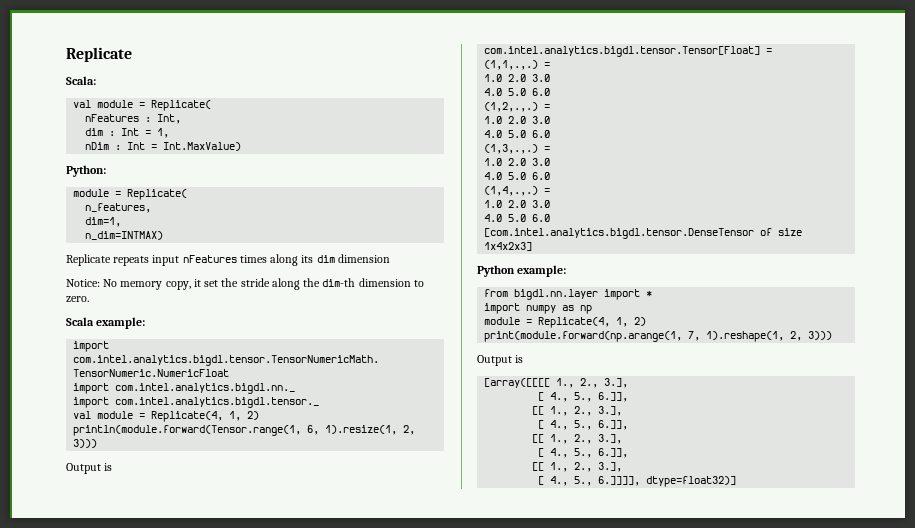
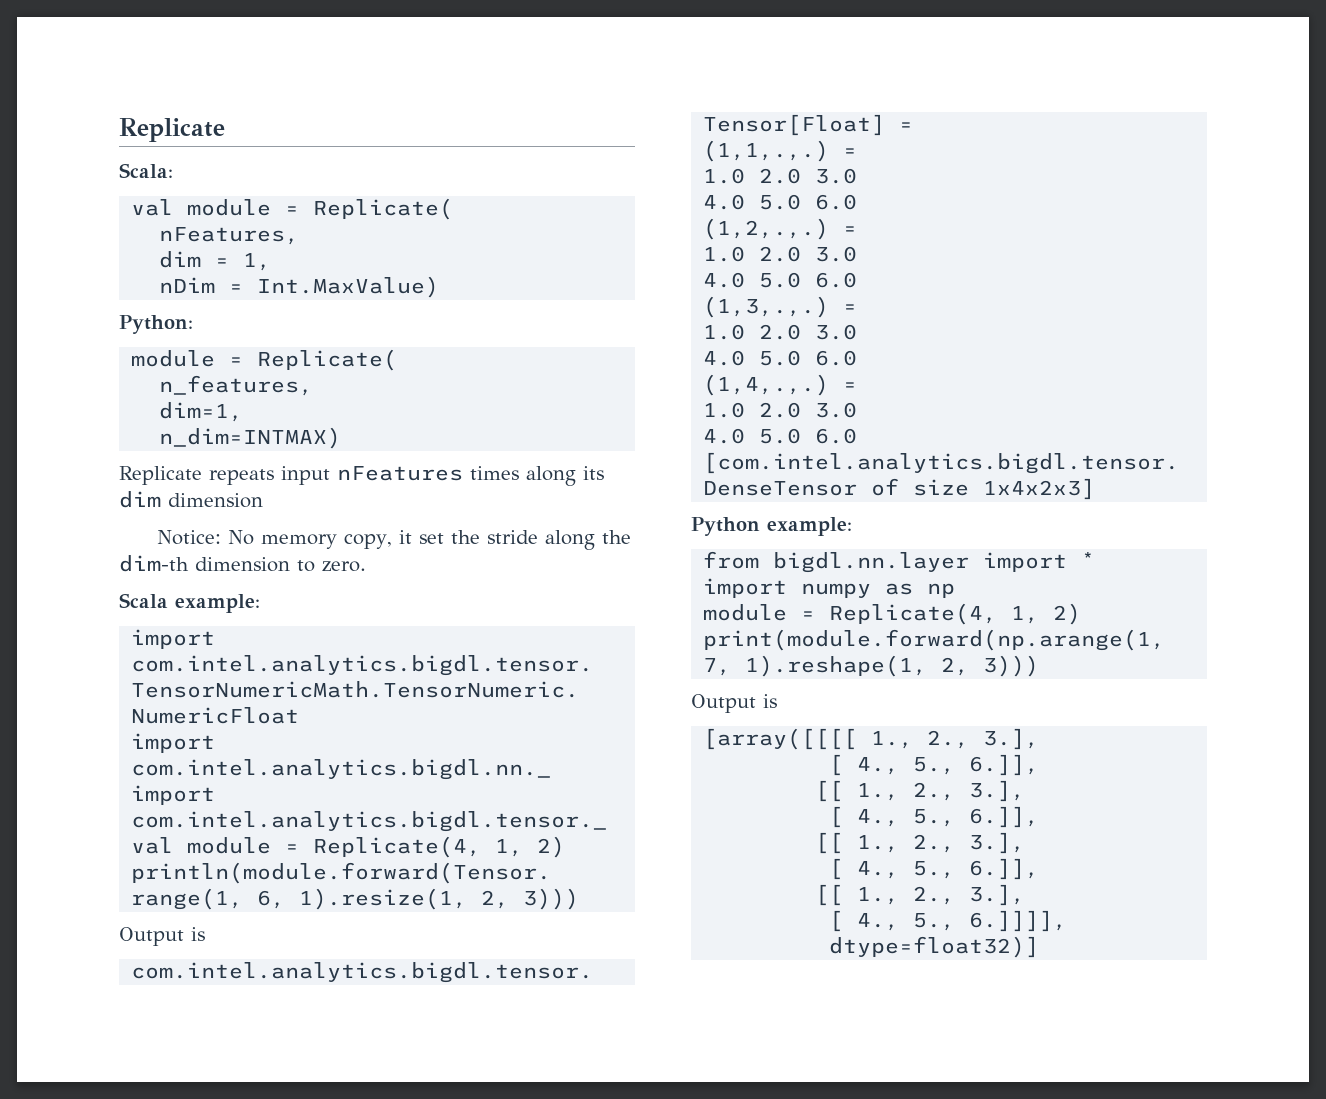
- nFeatures : Int,
- dim : Int = 1,
+ nFeatures,
+ dim = 1,
- nDim : Int = Int.MaxValue)
+ nDim = Int.MaxValue)

